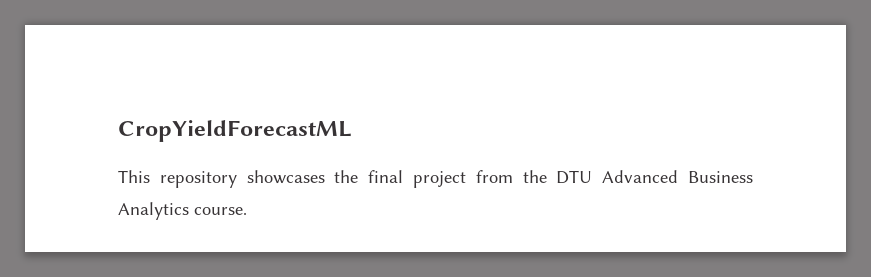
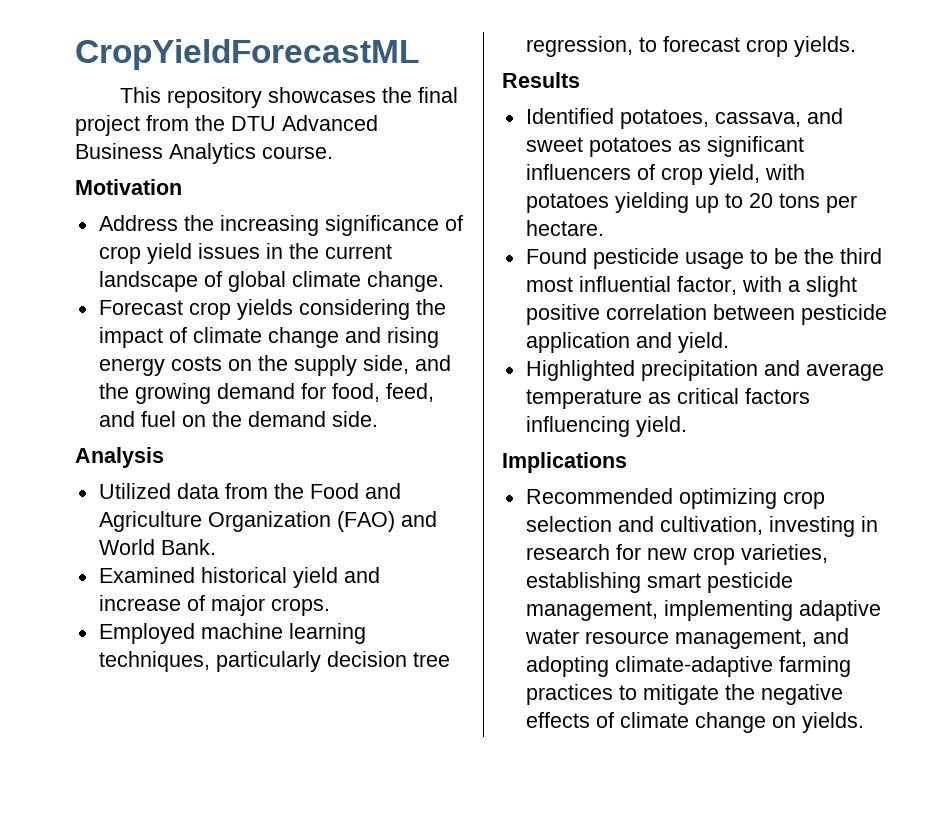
+ Motivation
+ Address the increasing significance of crop yield issues in the current landscape of global climate change.
+ Forecast crop yields considering the impact of climate change and rising energy costs on the supply side, and the growing demand for food, feed, and fuel on the demand side.
+ Analysis
+ Utilized data from the Food and Agriculture Organization (FAO) and World Bank.
+ Examined historical yield and increase of major crops.
+ Employed machine learning techniques, particularly decision tree regression, to forecast crop yields.
+ Results
+ Identified potatoes, cassava, and sweet potatoes as significant influencers of crop yield, with potatoes yielding up to 20 tons per hectare.
+ Found pesticide usage to be the third most influential factor, with a slight positive correlation between pesticide application and yield.
+ Highlighted precipitation and average temperature as critical factors influencing yield.
+ Implications
+ Recommended optimizing crop selection and cultivation, investing in research for new crop varieties, establishing smart pesticide management, implementing adaptive water resource management, and adopting climate-adaptive farming practices to mitigate the negative effects of climate change on yields.

